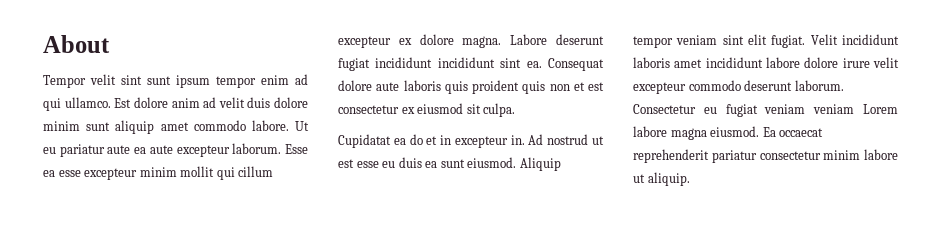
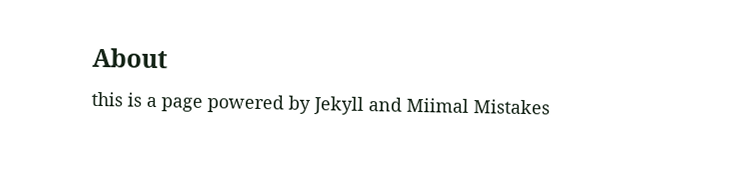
- Tempor velit sint sunt ipsum tempor enim ad qui ullamco. Est dolore anim ad velit duis dolore minim sunt aliquip amet commodo labore. Ut eu pariatur aute ea aute excepteur laborum. Esse ea esse excepteur minim mollit qui cillum excepteur ex dolore magna. Labore deserunt fugiat incididunt incididunt sint ea. Consequat dolore aute laboris quis proident quis non et est consectetur ex eiusmod sit culpa.
- Cupidatat ea do et in excepteur in. Ad nostrud ut est esse eu duis ea sunt eiusmod. Aliquip tempor veniam sint elit fugiat. Velit incididunt laboris amet incididunt labore dolore irure velit excepteur commodo deserunt laborum. Consectetur eu fugiat veniam veniam Lorem labore magna eiusmod. Ea occaecat reprehenderit pariatur consectetur minim labore ut aliquip.
+ this is a page powered by Jekyll and Miimal Mistakes

